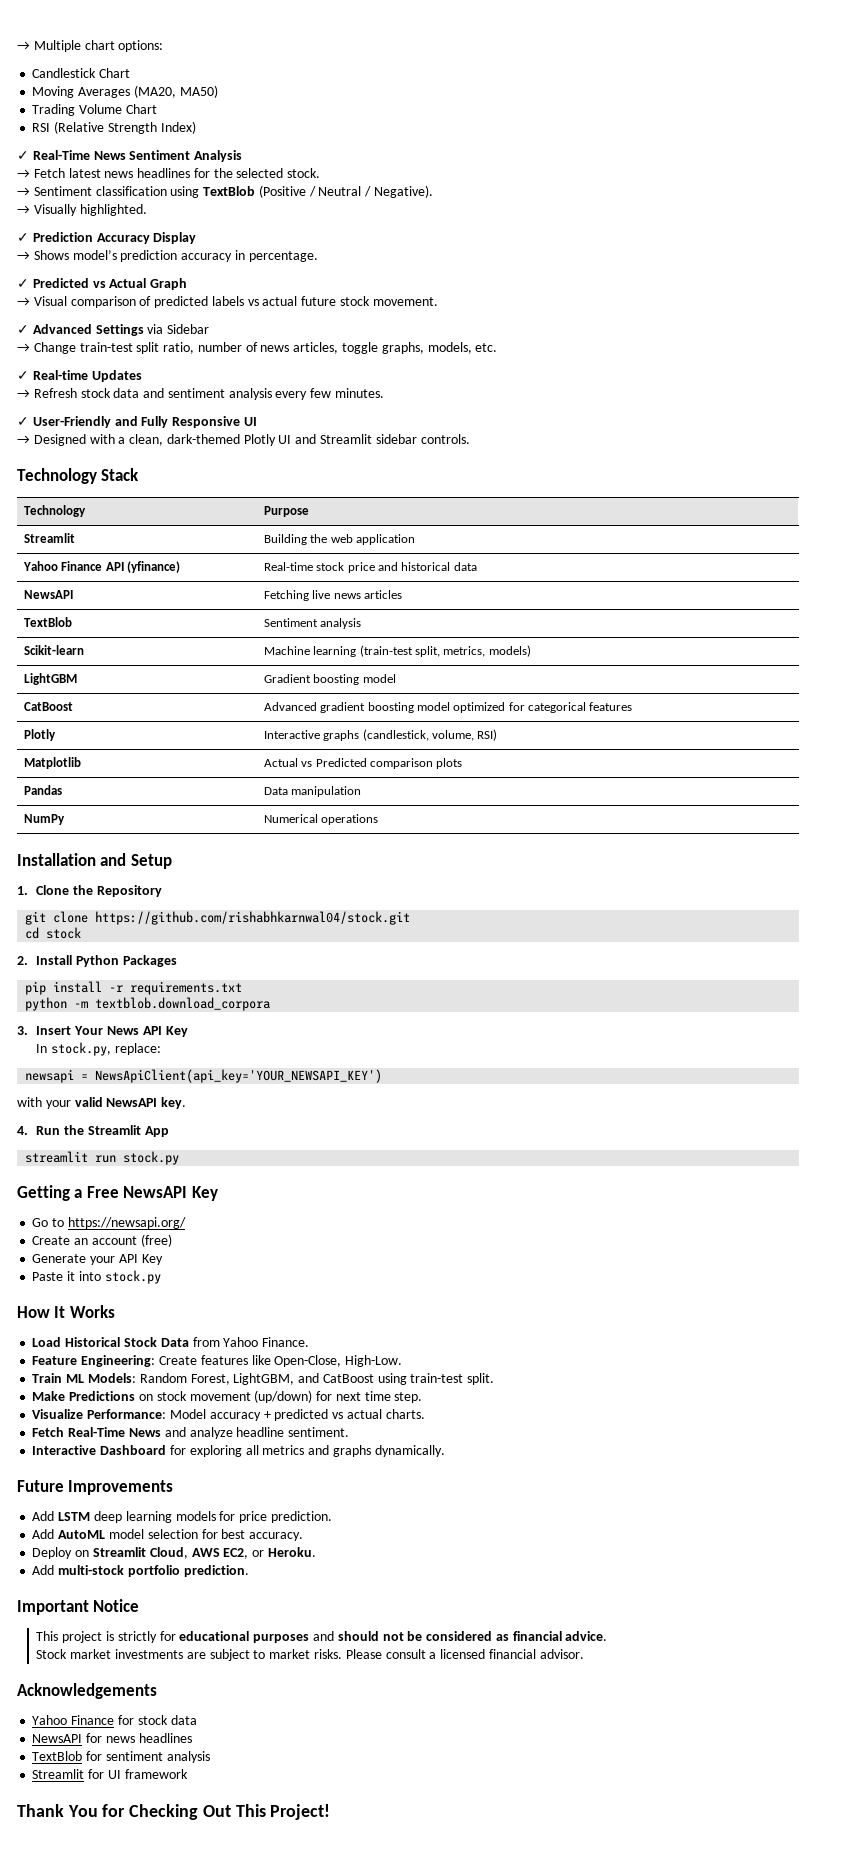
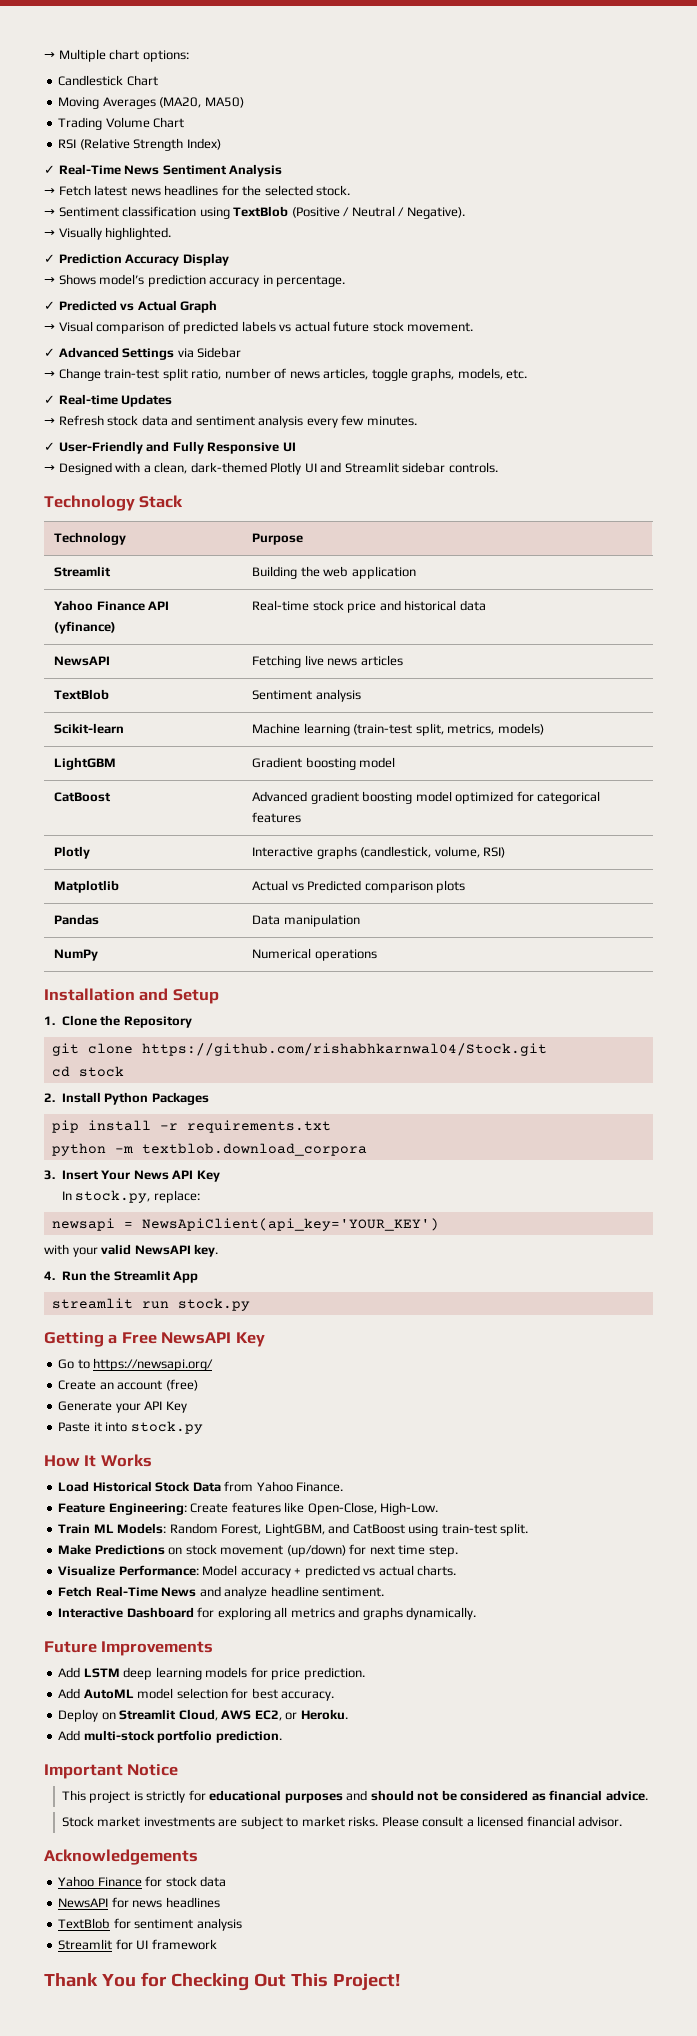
- git clone https://github.com/rishabhkarnwal04/stock.git
+ git clone https://github.com/rishabhkarnwal04/Stock.git
- newsapi = NewsApiClient(api_key='YOUR_NEWSAPI_KEY')
+ newsapi = NewsApiClient(api_key='YOUR_KEY')

